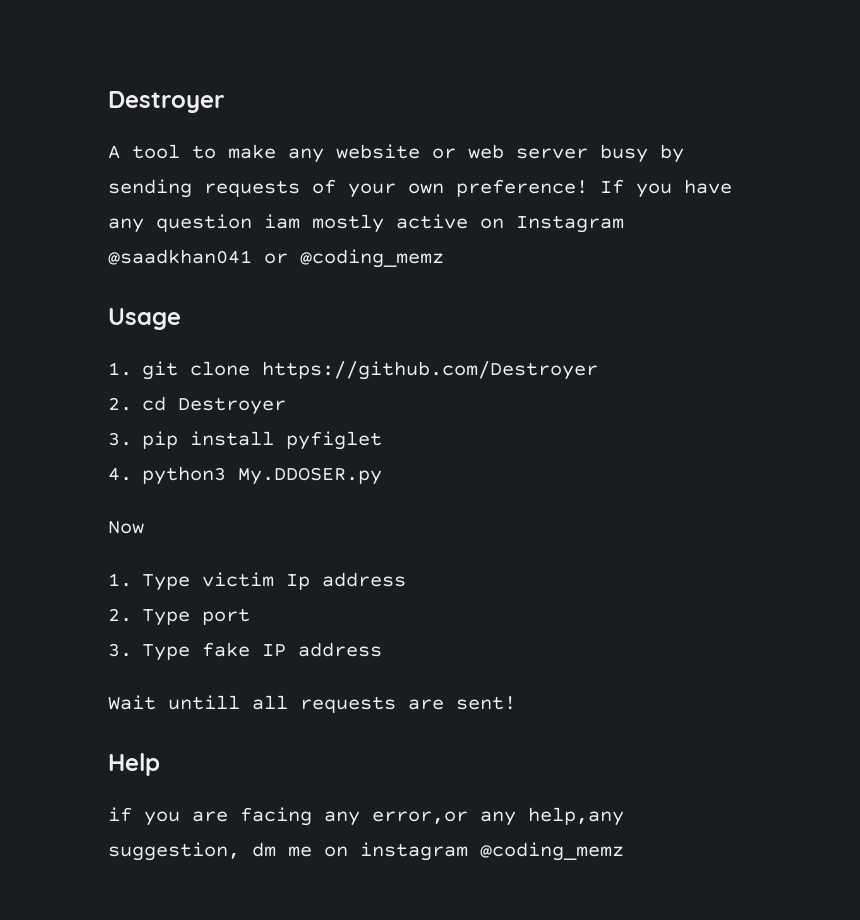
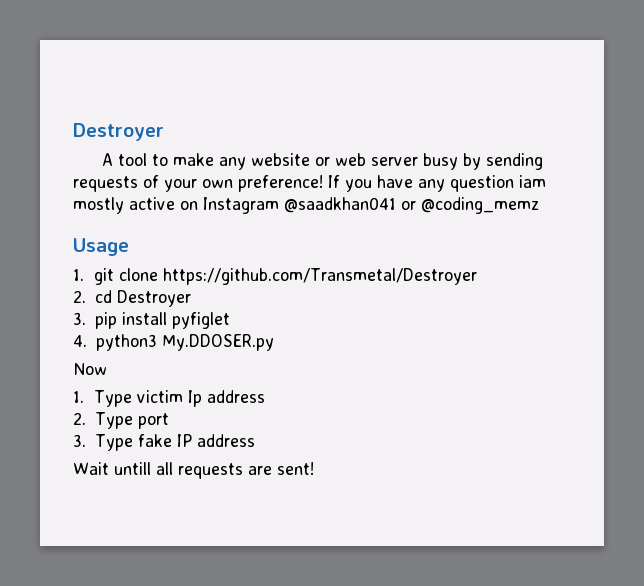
- 1. git clone https://github.com/Destroyer
+ 1. git clone https://github.com/Transmetal/Destroyer
- Help
- if you are facing any error,or any help,any suggestion, dm me on instagram @coding_memz

